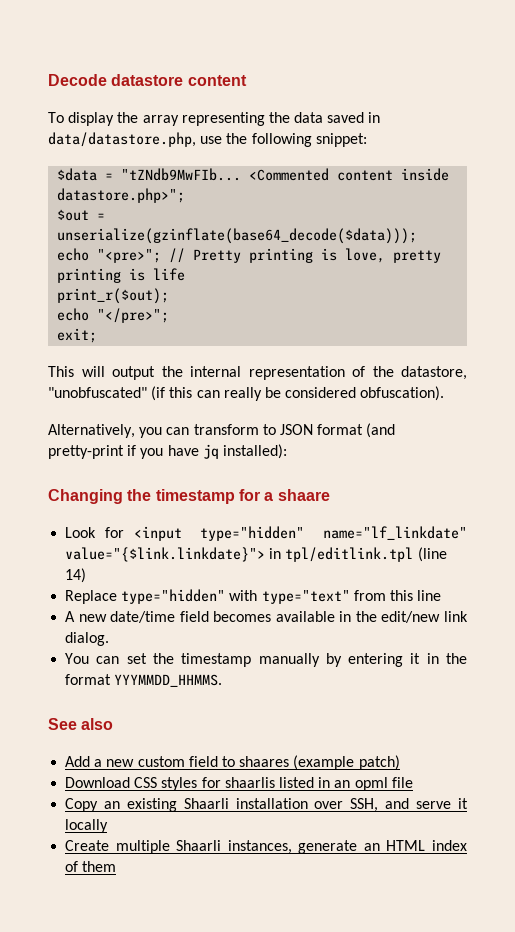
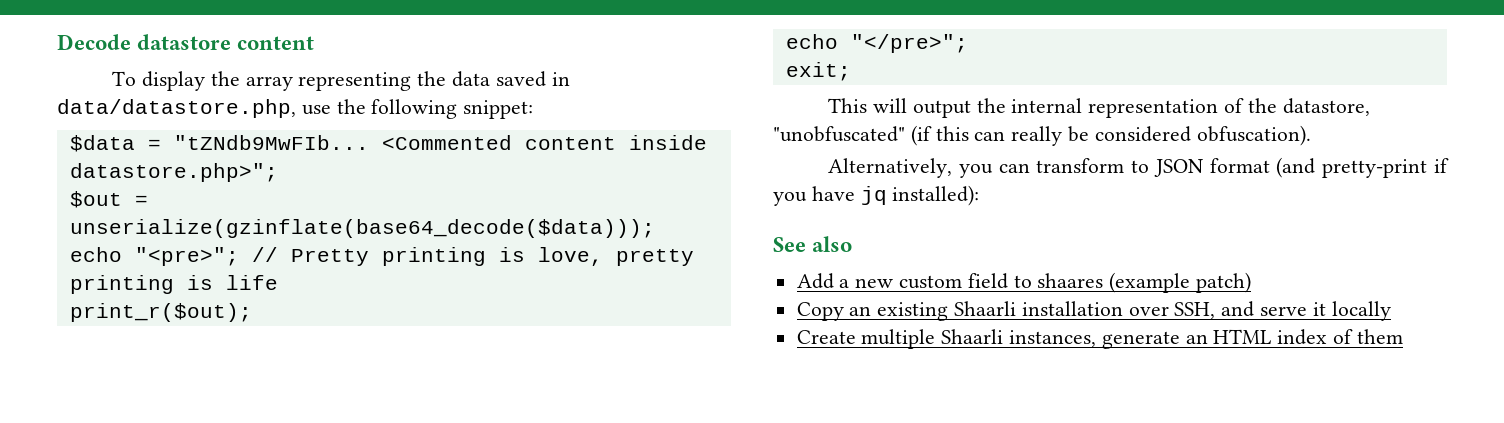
- Changing the timestamp for a shaare
- Look for <input type="hidden" name="lf_linkdate" value="{$link.linkdate}"> in tpl/editlink.tpl (line 14)
- Replace type="hidden" with type="text" from this line
- A new date/time field becomes available in the edit/new link dialog.
- You can set the timestamp manually by entering it in the format YYYMMDD_HHMMS.
- Download CSS styles for shaarlis listed in an opml file

